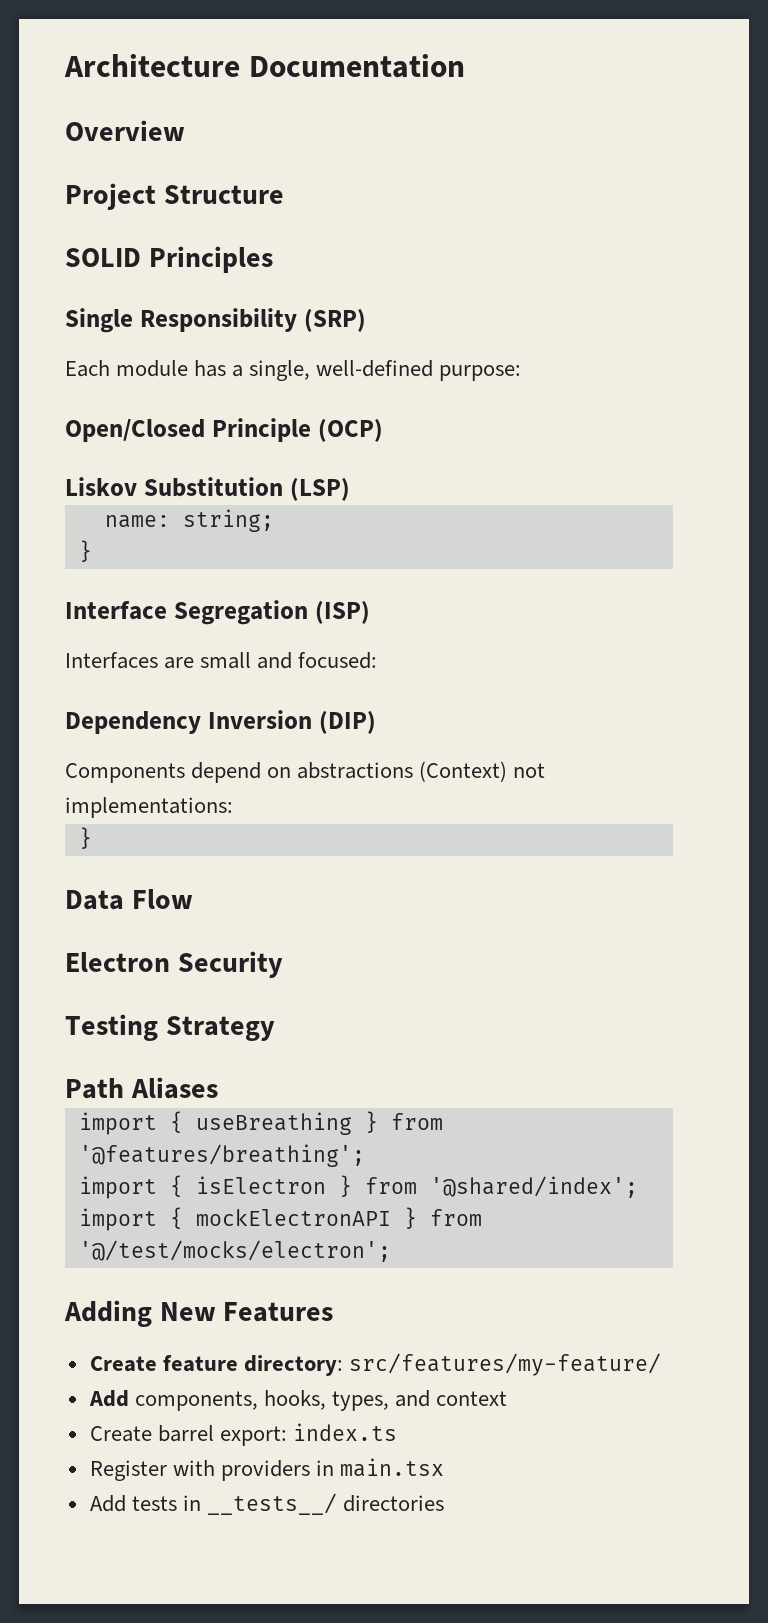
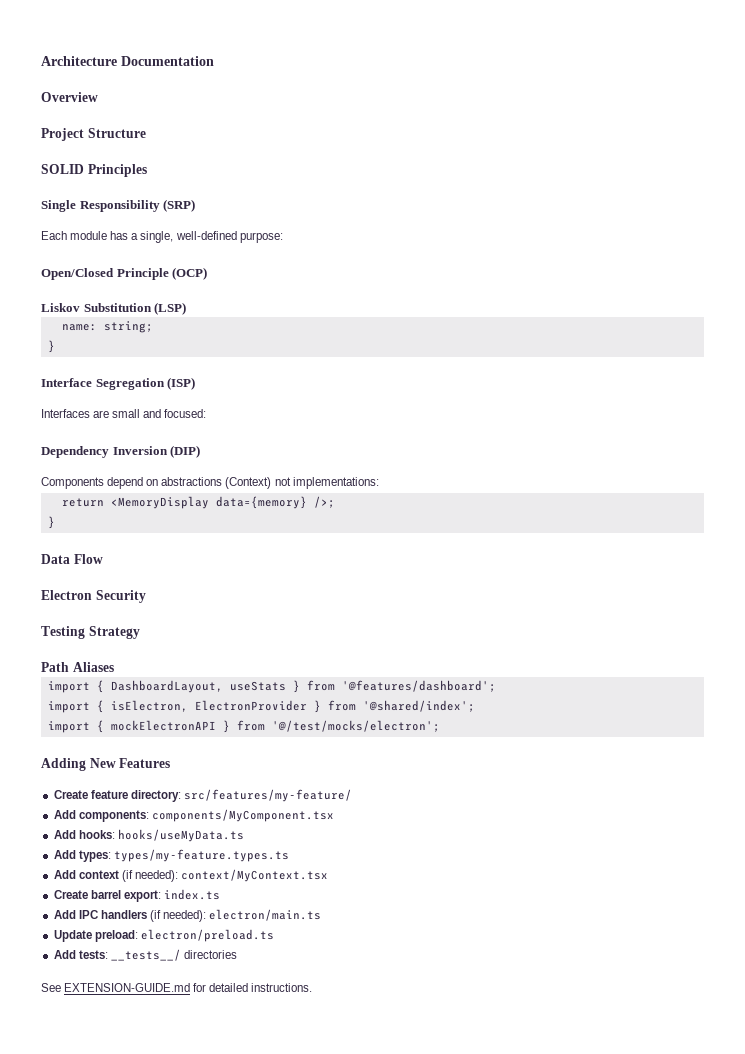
+ return <MemoryDisplay data={memory} />;
- import { useBreathing } from '@features/breathing';
- import { isElectron } from '@shared/index';
+ import { DashboardLayout, useStats } from '@features/dashboard';
+ import { isElectron, ElectronProvider } from '@shared/index';
- Add components, hooks, types, and context
+ Add components: components/MyComponent.tsx
+ Add hooks: hooks/useMyData.ts
+ Add types: types/my-feature.types.ts
+ Add context (if needed): context/MyContext.tsx
  Create barrel export: index.ts
- Register with providers in main.tsx
- Add tests in __tests__/ directories
+ Add IPC handlers (if needed): electron/main.ts
+ Update preload: electron/preload.ts
+ Add tests: __tests__/ directories
+ See EXTENSION-GUIDE.md for detailed instructions.

